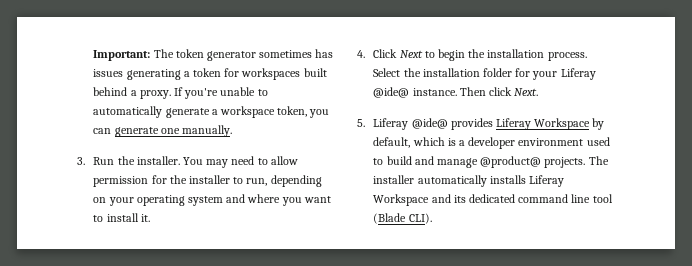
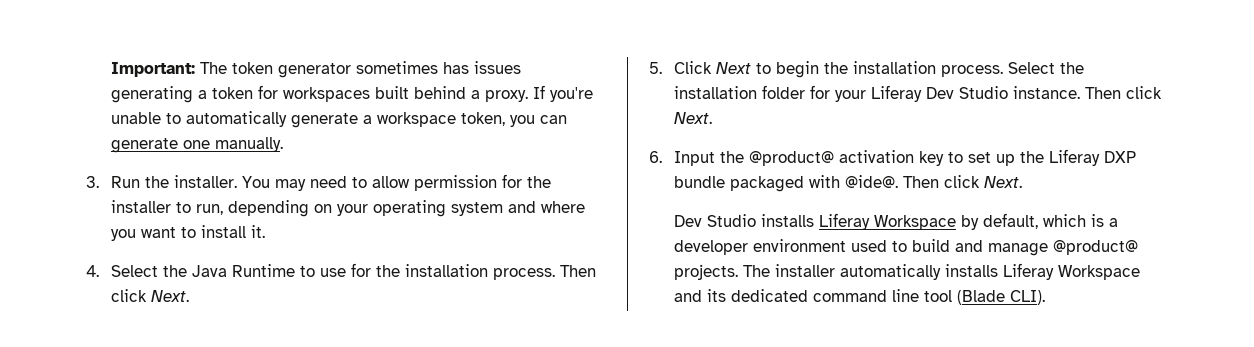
- 4. Click Next to begin the installation process.
+ 4. Select the Java Runtime to use for the installation process. Then click Next.
+ 5. Click Next to begin the installation process.
- Select the installation folder for your Liferay @ide@ instance.
+ Select the installation folder for your Liferay Dev Studio instance.
- 5. Liferay @ide@ provides Liferay Workspace by default, which is a developer environment used to build and manage @product@ projects.
+ 6. Input the @product@ activation key to set up the Liferay DXP bundle packaged with @ide@. Then click Next.
+ Dev Studio installs Liferay Workspace by default, which is a developer environment used to build and manage @product@ projects.

